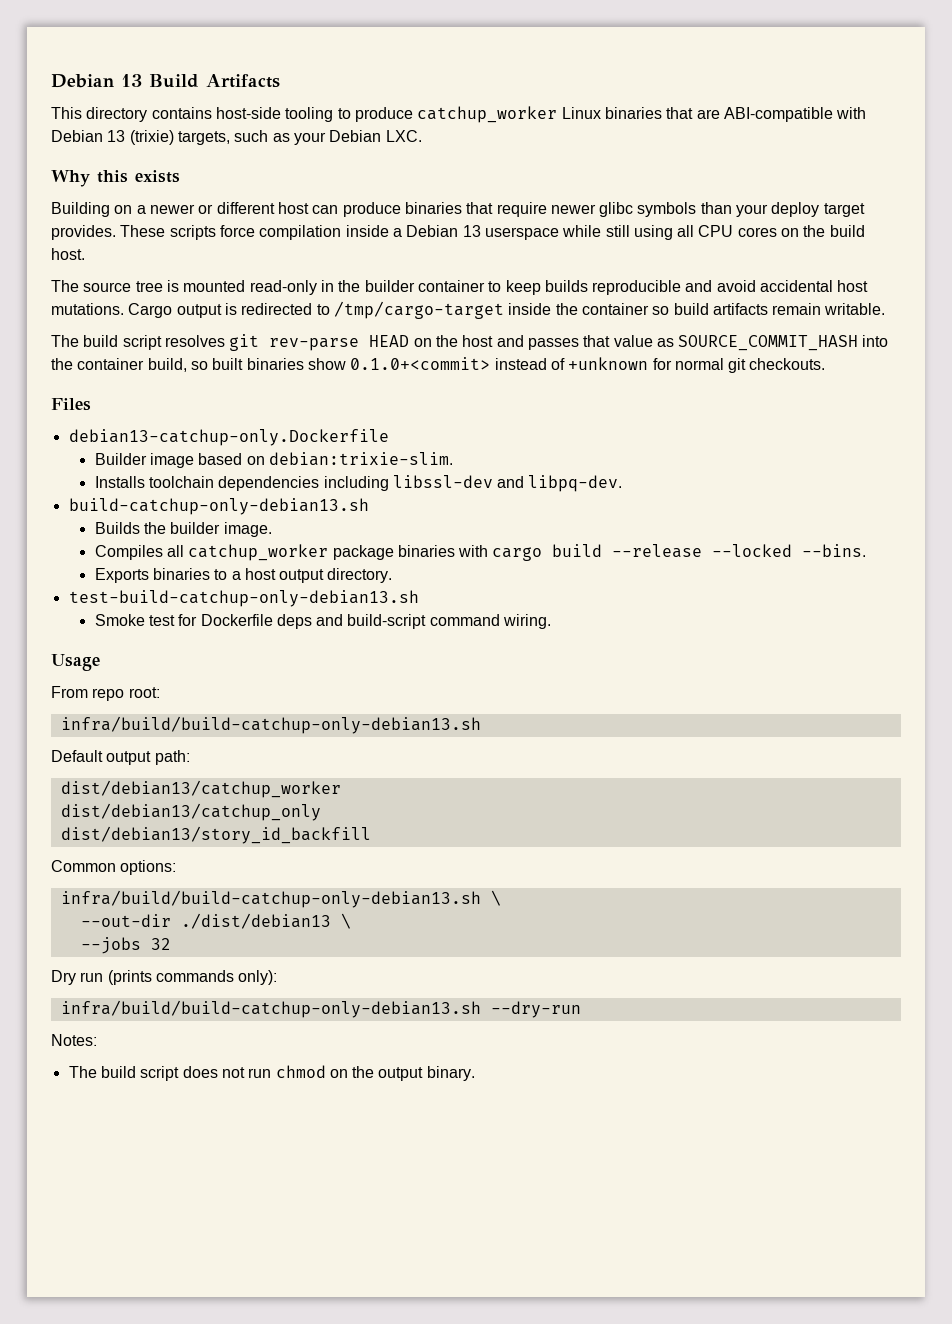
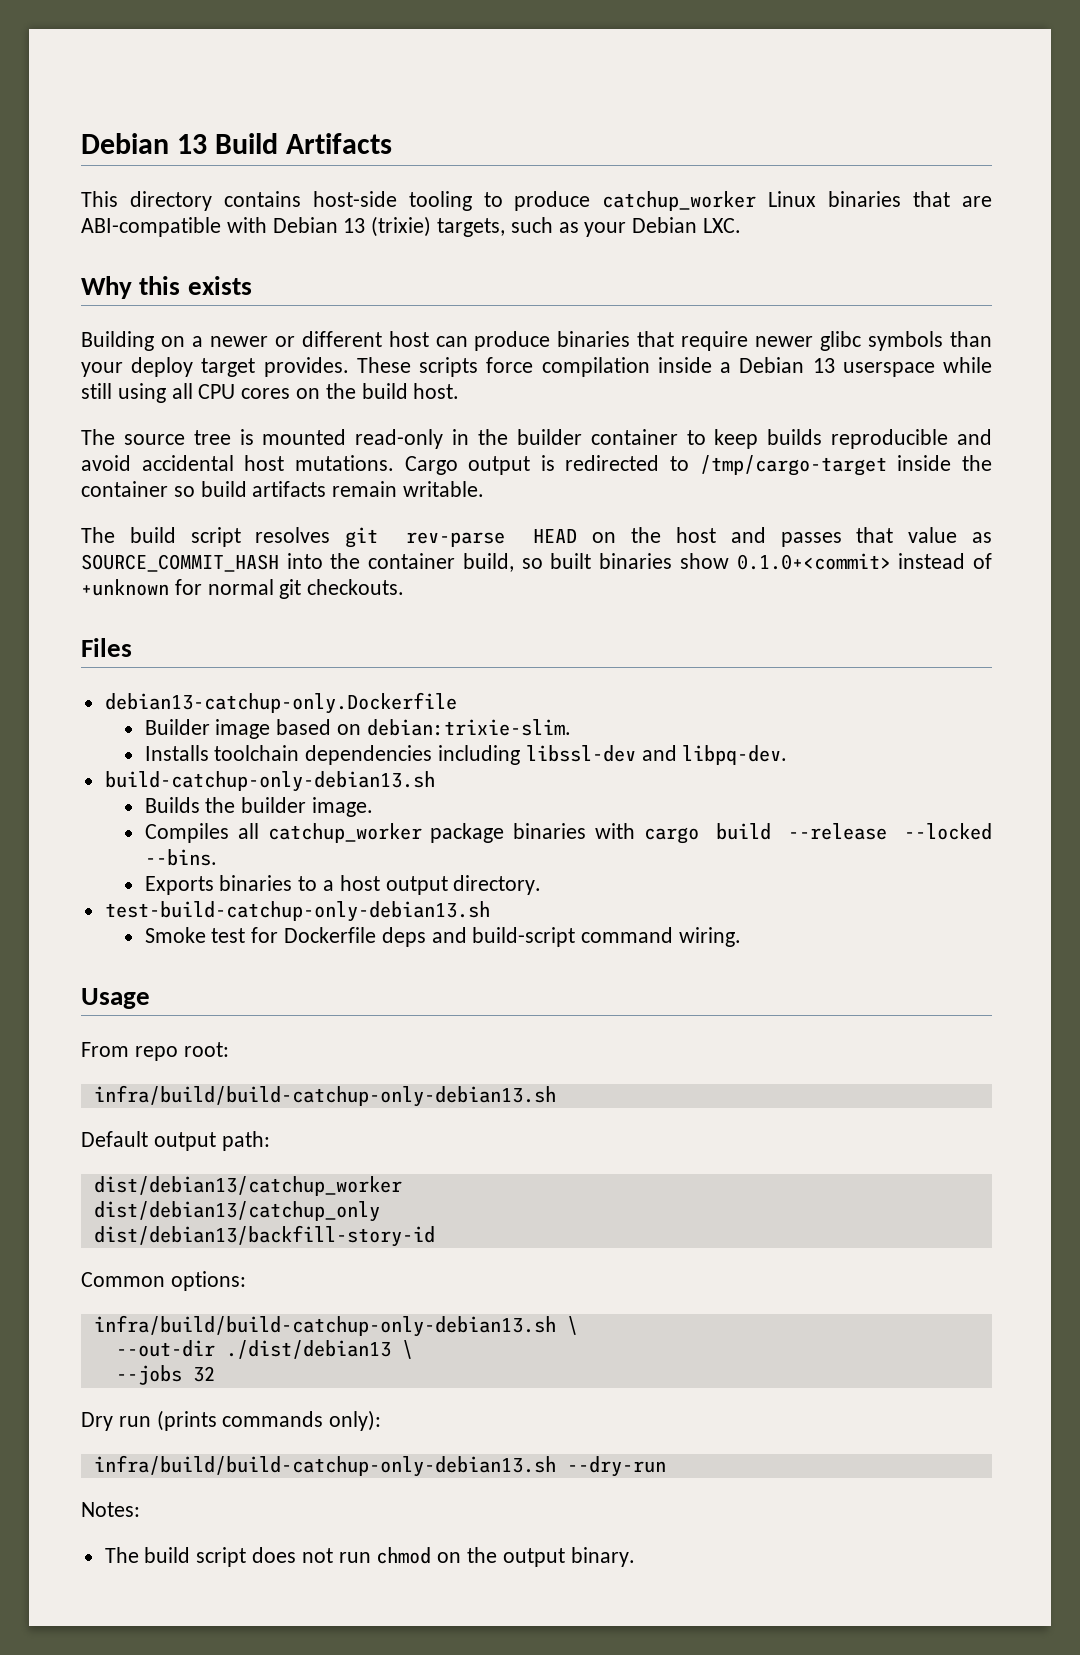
- dist/debian13/story_id_backfill
+ dist/debian13/backfill-story-id

